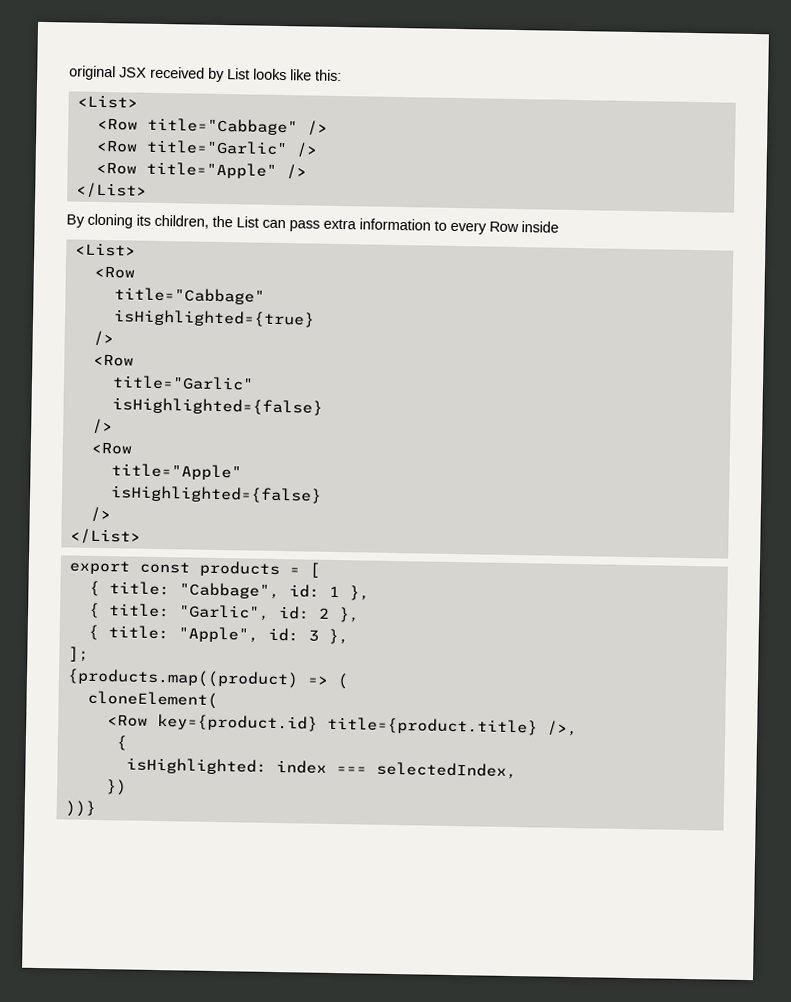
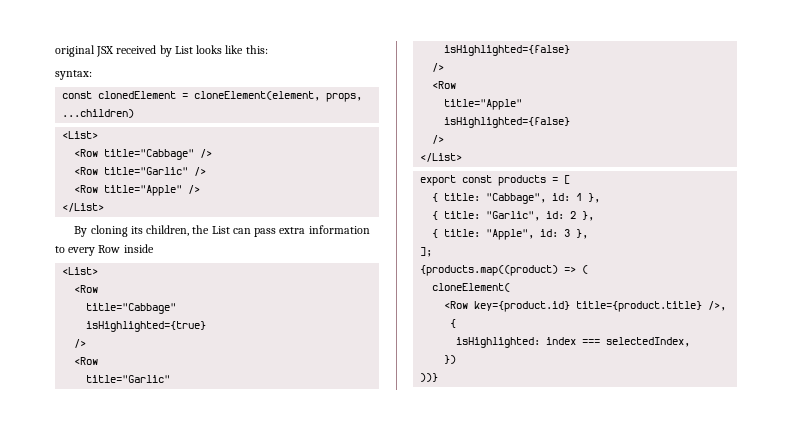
+ syntax:
+ const clonedElement = cloneElement(element, props, ...children)

